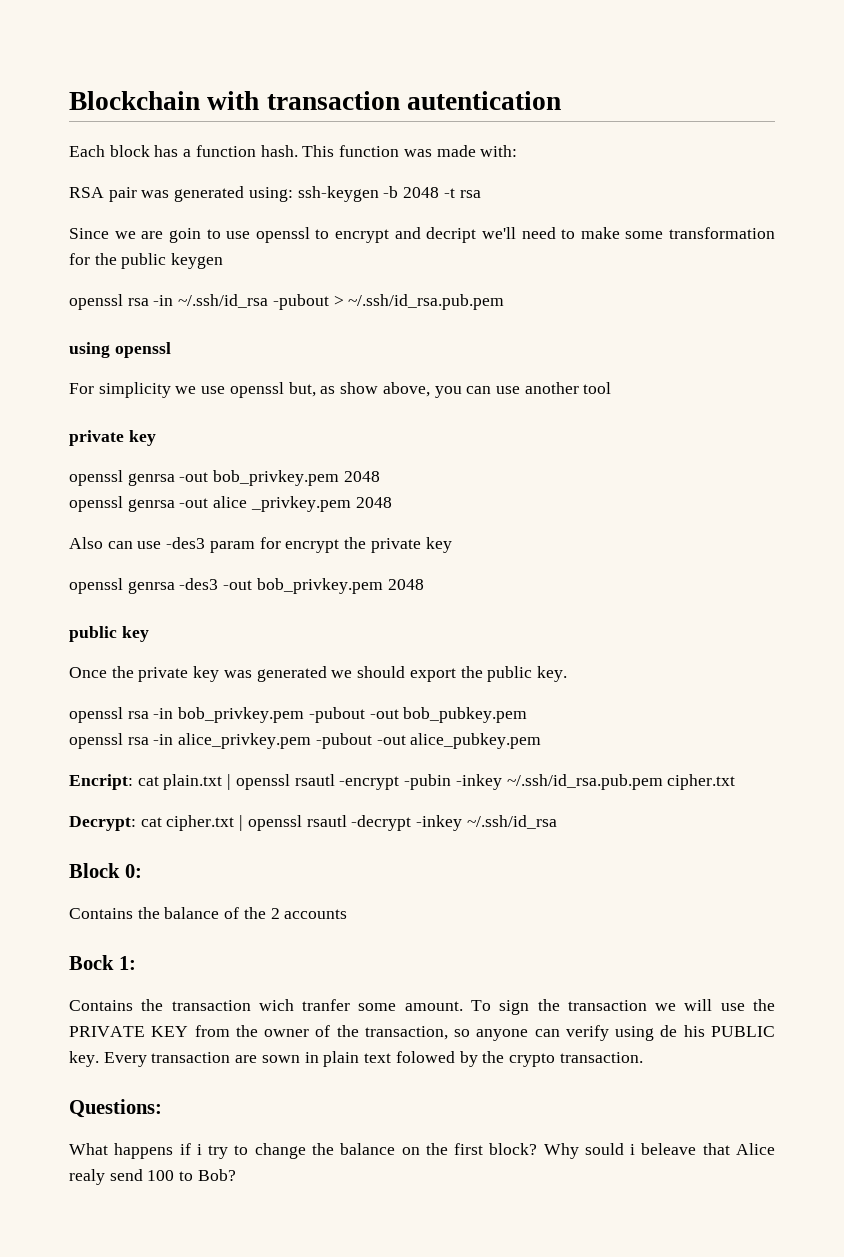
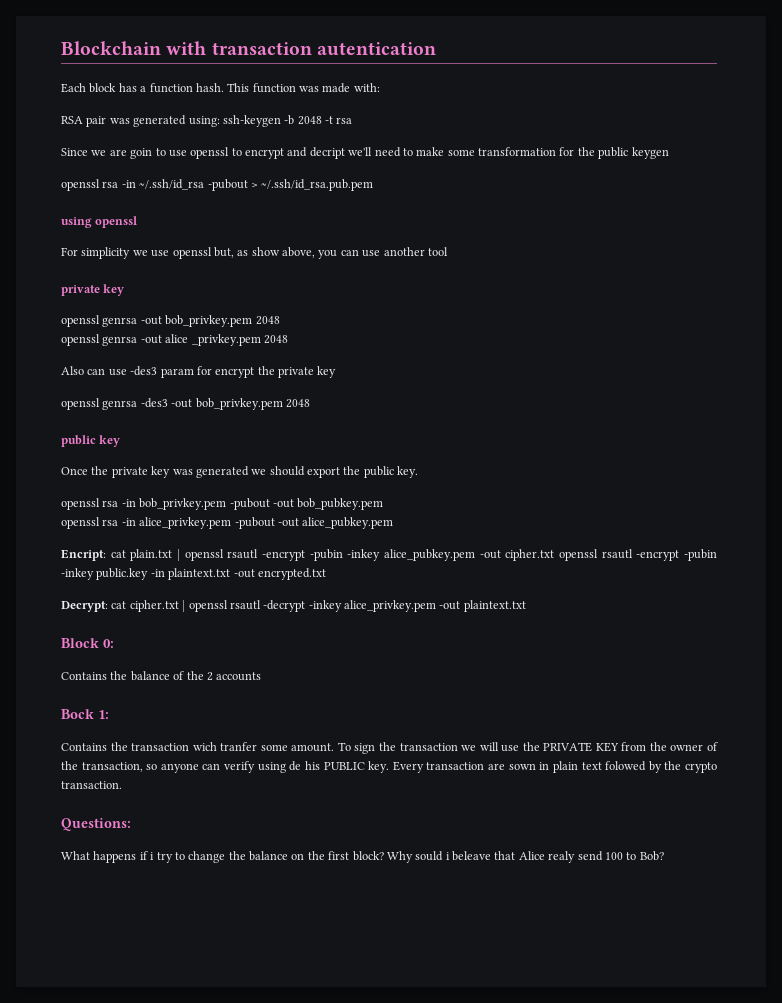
- Encript: cat plain.txt | openssl rsautl -encrypt -pubin -inkey ~/.ssh/id_rsa.pub.pem cipher.txt
+ Encript: cat plain.txt | openssl rsautl -encrypt -pubin -inkey alice_pubkey.pem -out cipher.txt openssl rsautl -encrypt -pubin -inkey public.key -in plaintext.txt -out encrypted.txt
- Decrypt: cat cipher.txt | openssl rsautl -decrypt -inkey ~/.ssh/id_rsa
+ Decrypt: cat cipher.txt | openssl rsautl -decrypt -inkey alice_privkey.pem -out plaintext.txt

